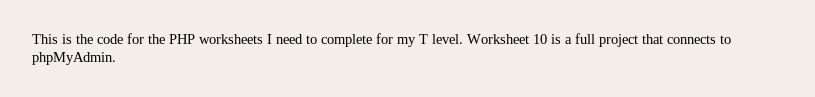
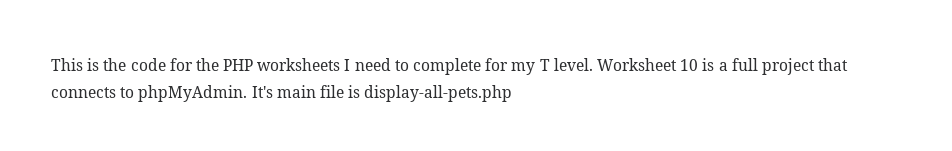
+ It's main file is display-all-pets.php

